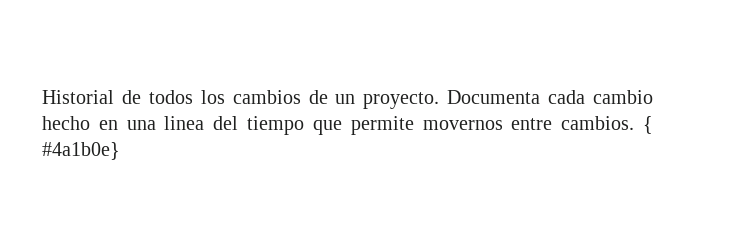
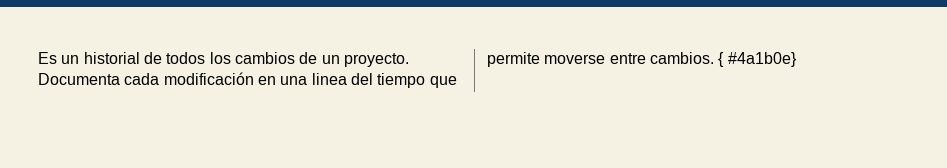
- Historial de todos los cambios de un proyecto.
+ Es un historial de todos los cambios de un proyecto.
- Documenta cada cambio hecho en una linea del tiempo que permite movernos entre cambios.
+ Documenta cada modificación en una linea del tiempo que permite moverse entre cambios.

